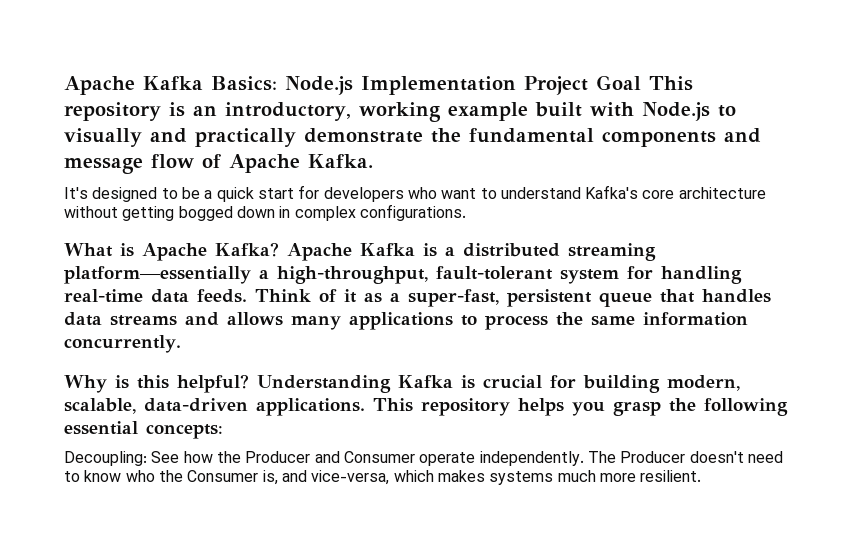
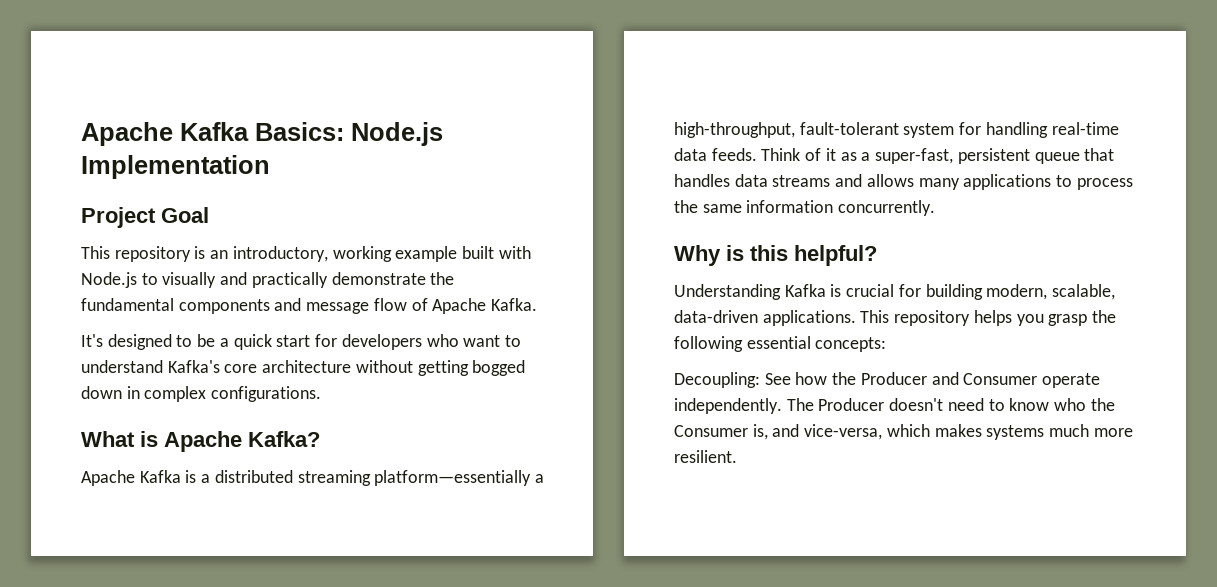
- Apache Kafka Basics: Node.js Implementation Project Goal This repository is an introductory, working example built with Node.js to visually and practically demonstrate the fundamental components and message flow of Apache Kafka.
+ Apache Kafka Basics: Node.js Implementation
+ Project Goal
+ This repository is an introductory, working example built with Node.js to visually and practically demonstrate the fundamental components and message flow of Apache Kafka.
- What is Apache Kafka? Apache Kafka is a distributed streaming platform—essentially a high-throughput, fault-tolerant system for handling real-time data feeds.
+ What is Apache Kafka?
+ Apache Kafka is a distributed streaming platform—essentially a high-throughput, fault-tolerant system for handling real-time data feeds.
- Why is this helpful? Understanding Kafka is crucial for building modern, scalable, data-driven applications.
+ Why is this helpful?
+ Understanding Kafka is crucial for building modern, scalable, data-driven applications.

